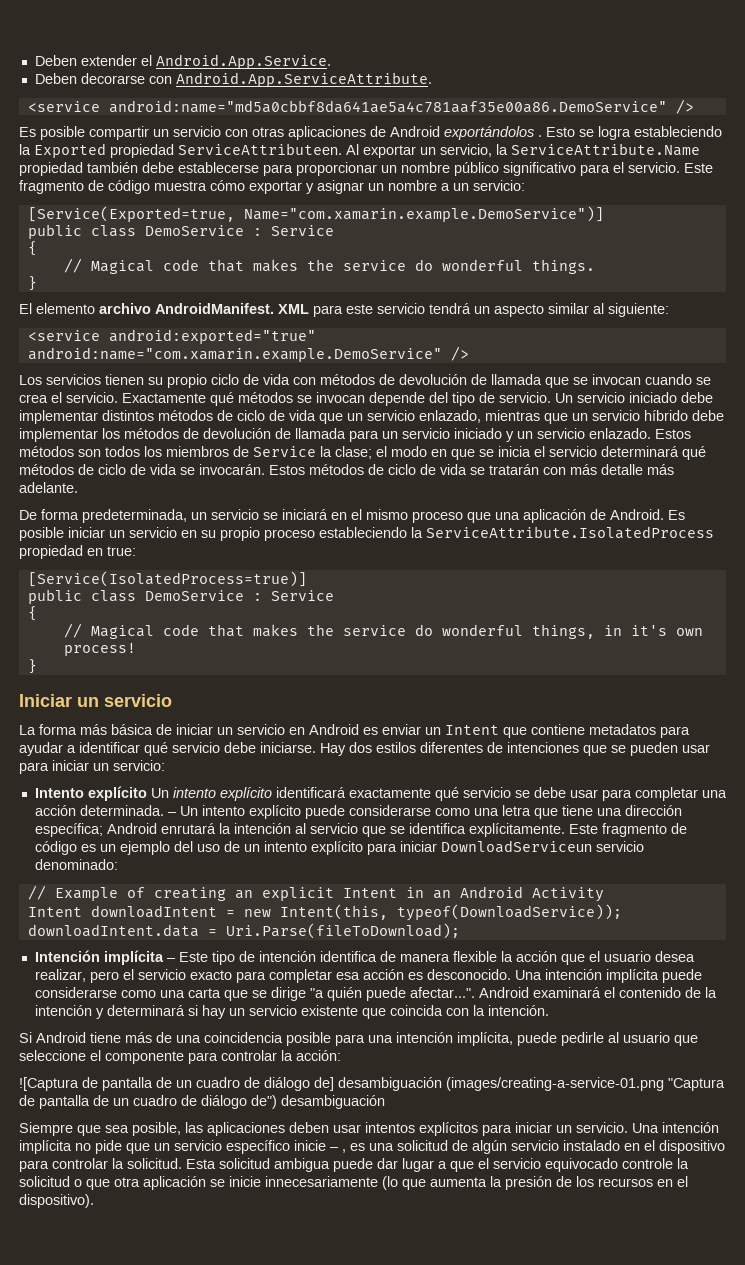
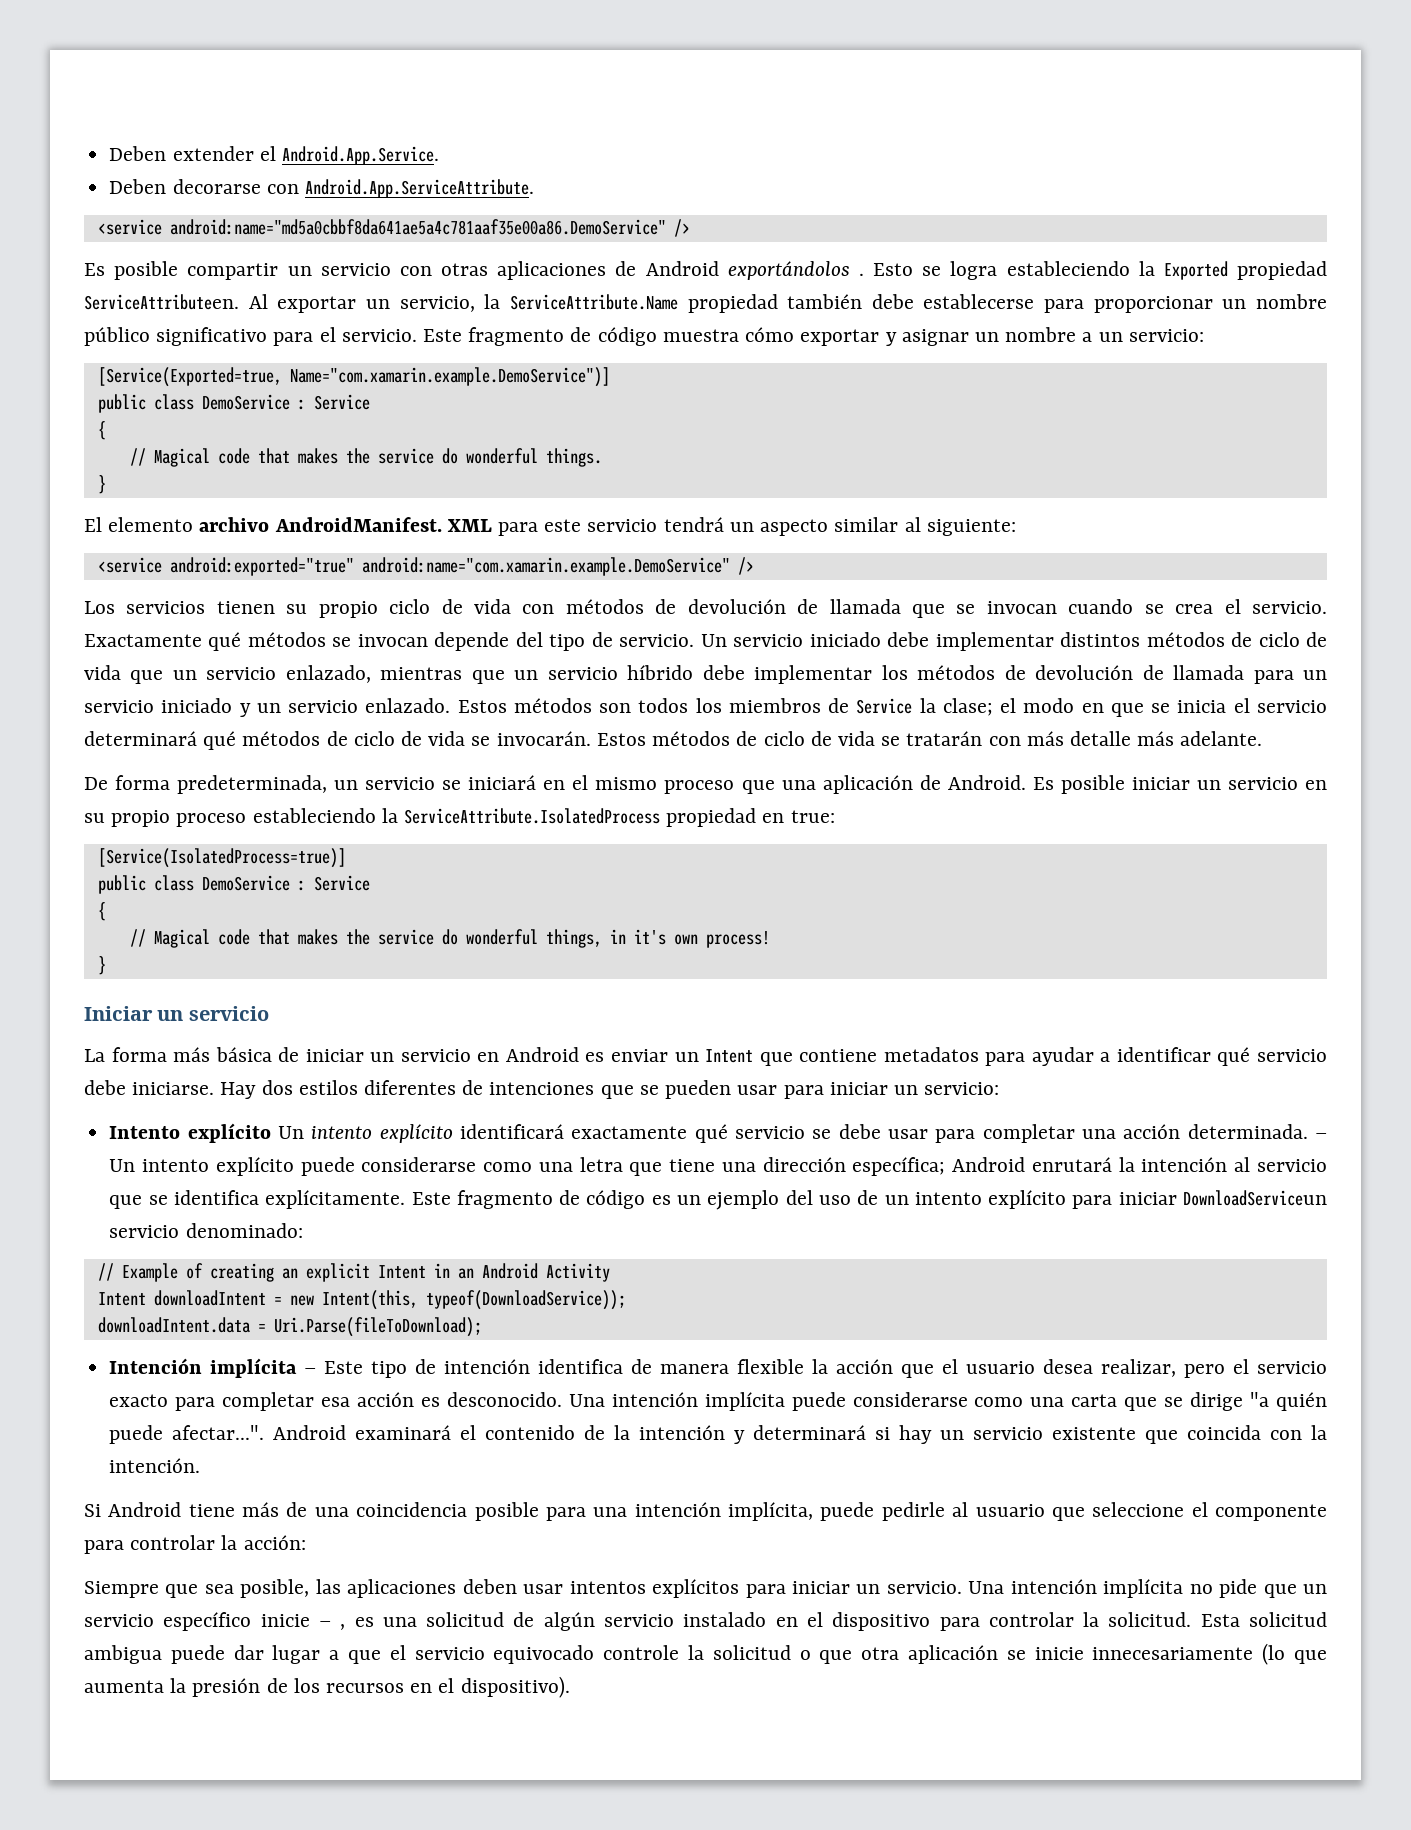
- ![Captura de pantalla de un cuadro de diálogo de] desambiguación (images/creating-a-service-01.png "Captura de pantalla de un cuadro de diálogo de") desambiguación

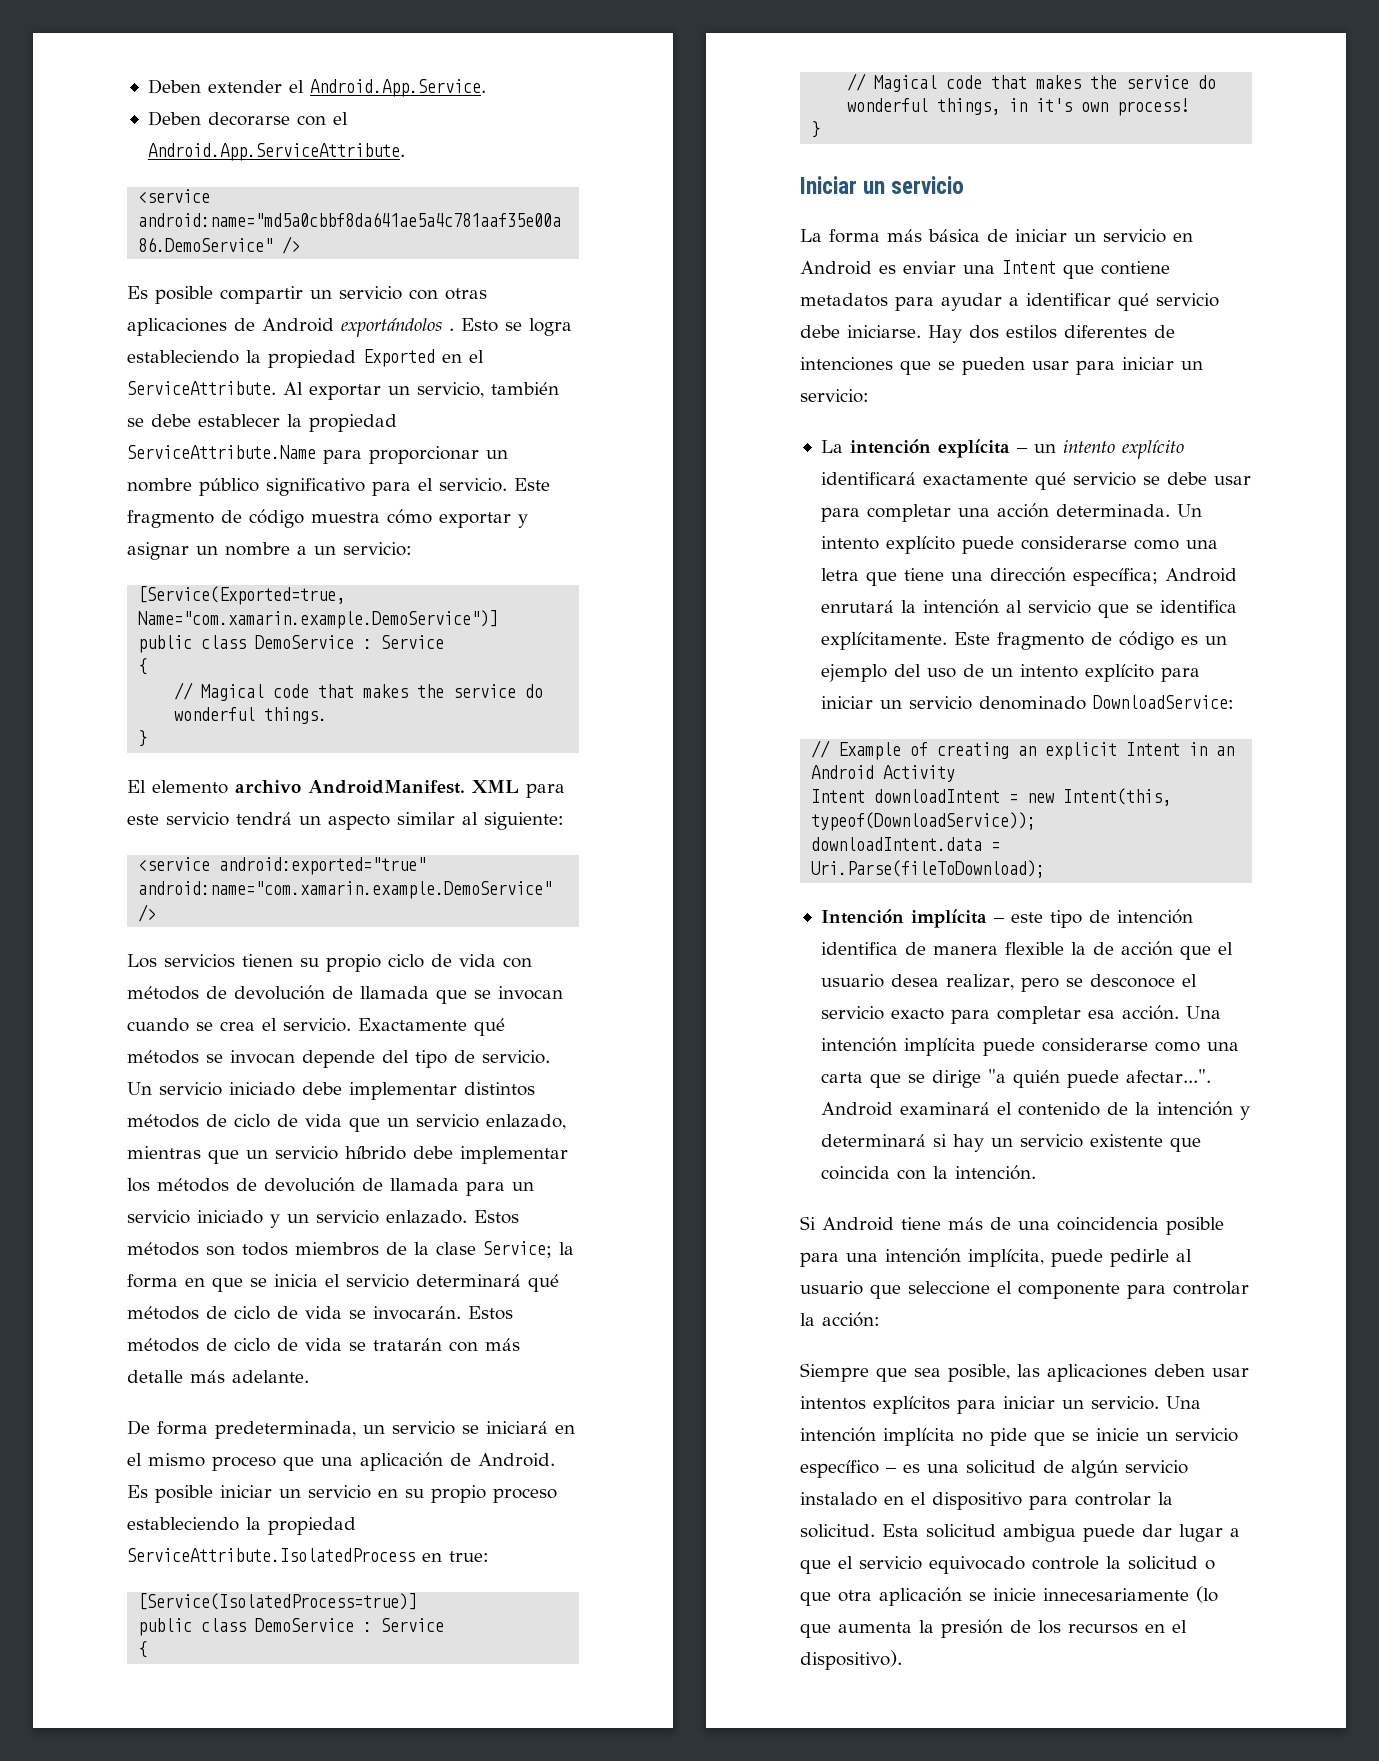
- Deben decorarse con Android.App.ServiceAttribute.
+ Deben decorarse con el Android.App.ServiceAttribute.
- Esto se logra estableciendo la Exported propiedad ServiceAttributeen. Al exportar un servicio, la ServiceAttribute.Name propiedad también debe establecerse para proporcionar un nombre público significativo para el servicio.
+ Esto se logra estableciendo la propiedad Exported en el ServiceAttribute. Al exportar un servicio, también se debe establecer la propiedad ServiceAttribute.Name para proporcionar un nombre público significativo para el servicio.
- Estos métodos son todos los miembros de Service la clase; el modo en que se inicia el servicio determinará qué métodos de ciclo de vida se invocarán.
+ Estos métodos son todos miembros de la clase Service; la forma en que se inicia el servicio determinará qué métodos de ciclo de vida se invocarán.
- Es posible iniciar un servicio en su propio proceso estableciendo la ServiceAttribute.IsolatedProcess propiedad en true:
+ Es posible iniciar un servicio en su propio proceso estableciendo la propiedad ServiceAttribute.IsolatedProcess en true:
- La forma más básica de iniciar un servicio en Android es enviar un Intent que contiene metadatos para ayudar a identificar qué servicio debe iniciarse.
+ La forma más básica de iniciar un servicio en Android es enviar una Intent que contiene metadatos para ayudar a identificar qué servicio debe iniciarse.
- Intento explícito Un intento explícito identificará exactamente qué servicio se debe usar para completar una acción determinada.
+ La intención explícita – un intento explícito identificará exactamente qué servicio se debe usar para completar una acción determinada.
- – Un intento explícito puede considerarse como una letra que tiene una dirección específica; Android enrutará la intención al servicio que se identifica explícitamente.
+ Un intento explícito puede considerarse como una letra que tiene una dirección específica; Android enrutará la intención al servicio que se identifica explícitamente.
- Este fragmento de código es un ejemplo del uso de un intento explícito para iniciar DownloadServiceun servicio denominado:
+ Este fragmento de código es un ejemplo del uso de un intento explícito para iniciar un servicio denominado DownloadService:
- Intención implícita – Este tipo de intención identifica de manera flexible la acción que el usuario desea realizar, pero el servicio exacto para completar esa acción es desconocido.
+ Intención implícita – este tipo de intención identifica de manera flexible la de acción que el usuario desea realizar, pero se desconoce el servicio exacto para completar esa acción.
- Una intención implícita no pide que un servicio específico inicie – , es una solicitud de algún servicio instalado en el dispositivo para controlar la solicitud.
+ Una intención implícita no pide que se inicie un servicio específico – es una solicitud de algún servicio instalado en el dispositivo para controlar la solicitud.

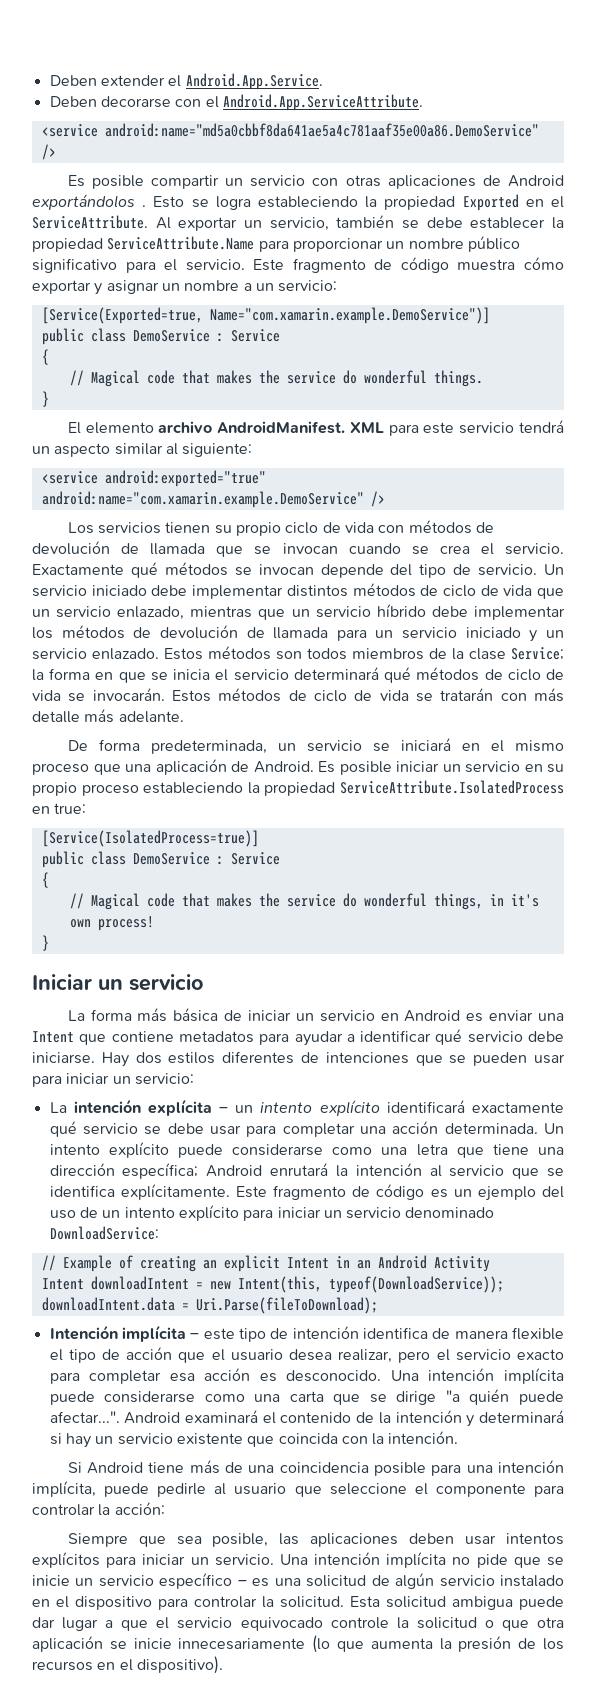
- Intención implícita – este tipo de intención identifica de manera flexible la de acción que el usuario desea realizar, pero se desconoce el servicio exacto para completar esa acción.
+ Intención implícita – este tipo de intención identifica de manera flexible el tipo de acción que el usuario desea realizar, pero el servicio exacto para completar esa acción es desconocido.

